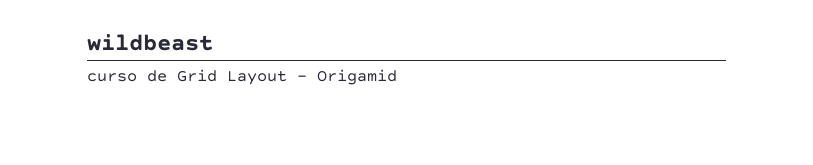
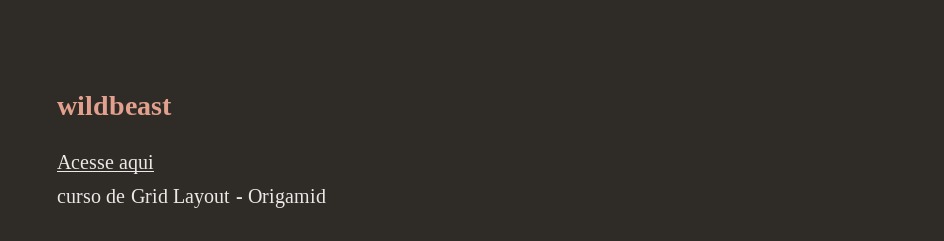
+ Acesse aqui

